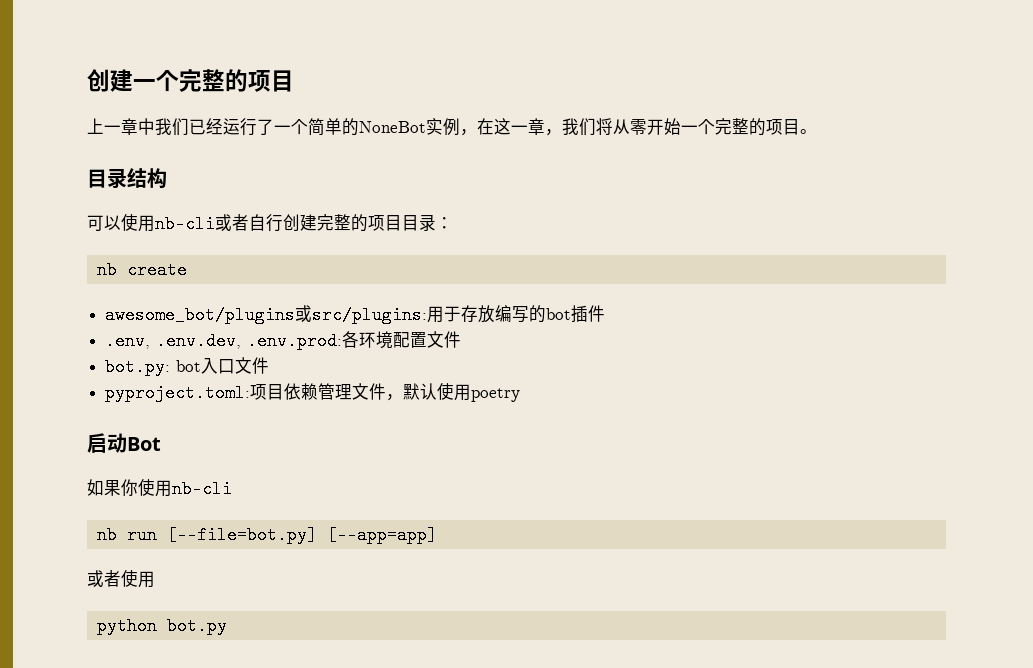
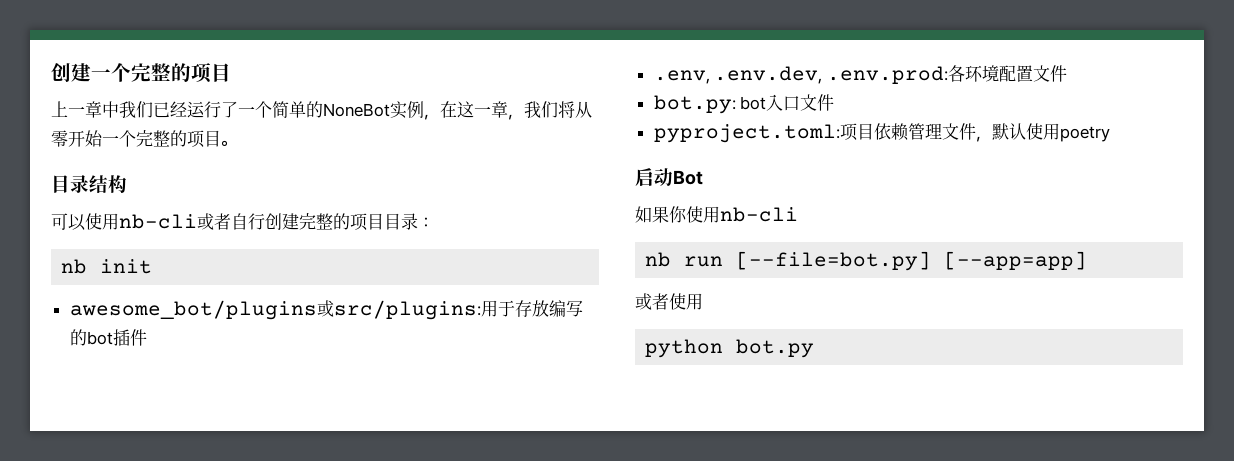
- nb create
+ nb init

